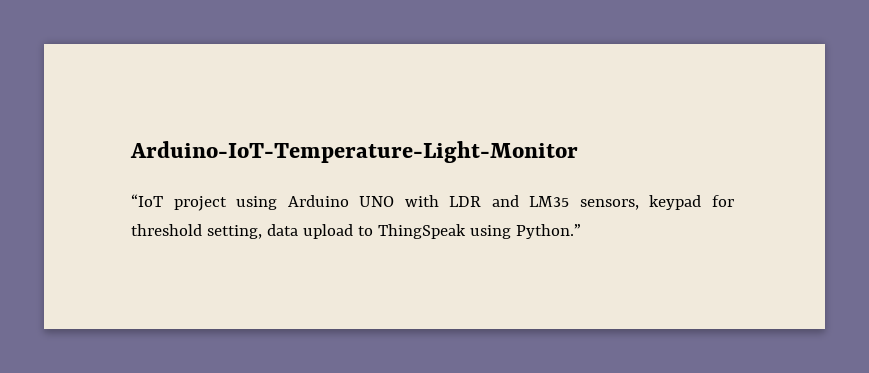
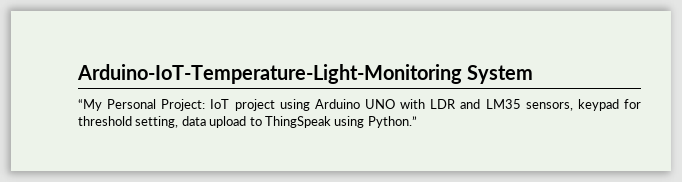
- Arduino-IoT-Temperature-Light-Monitor
- “IoT project using Arduino UNO with LDR and LM35 sensors, keypad for threshold setting, data upload to ThingSpeak using Python.”
+ Arduino-IoT-Temperature-Light-Monitoring System
+ “My Personal Project: IoT project using Arduino UNO with LDR and LM35 sensors, keypad for threshold setting, data upload to ThingSpeak using Python.”

